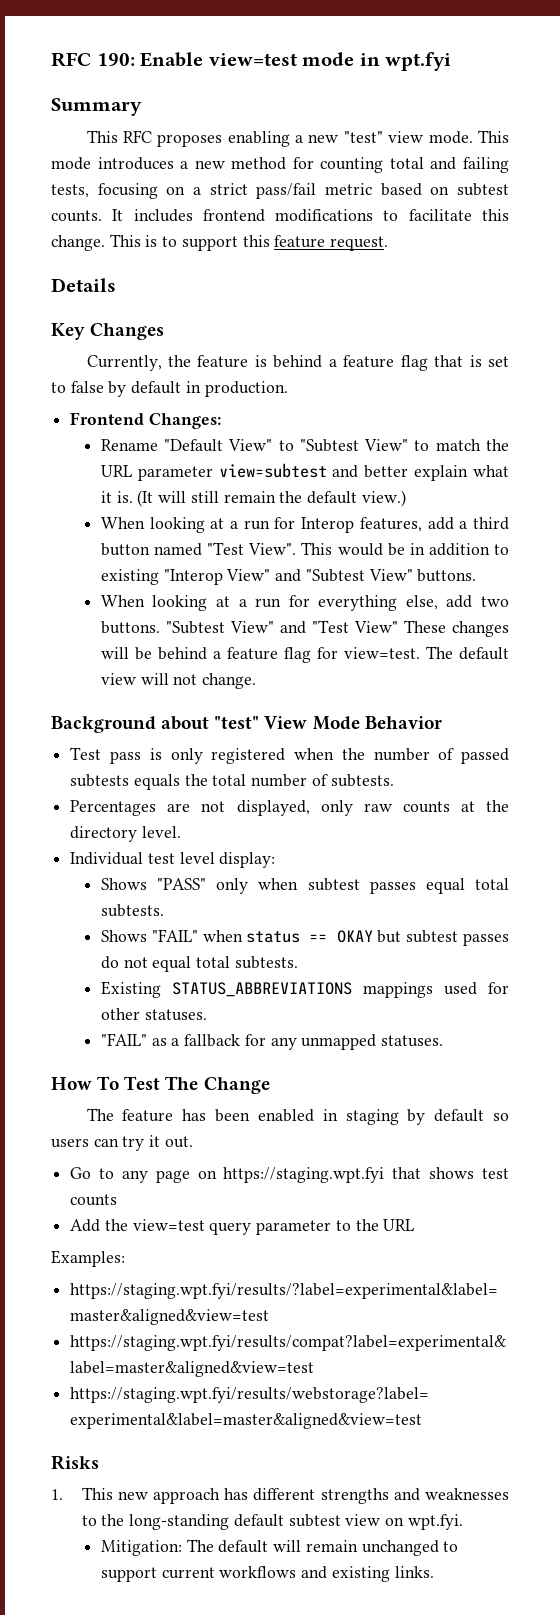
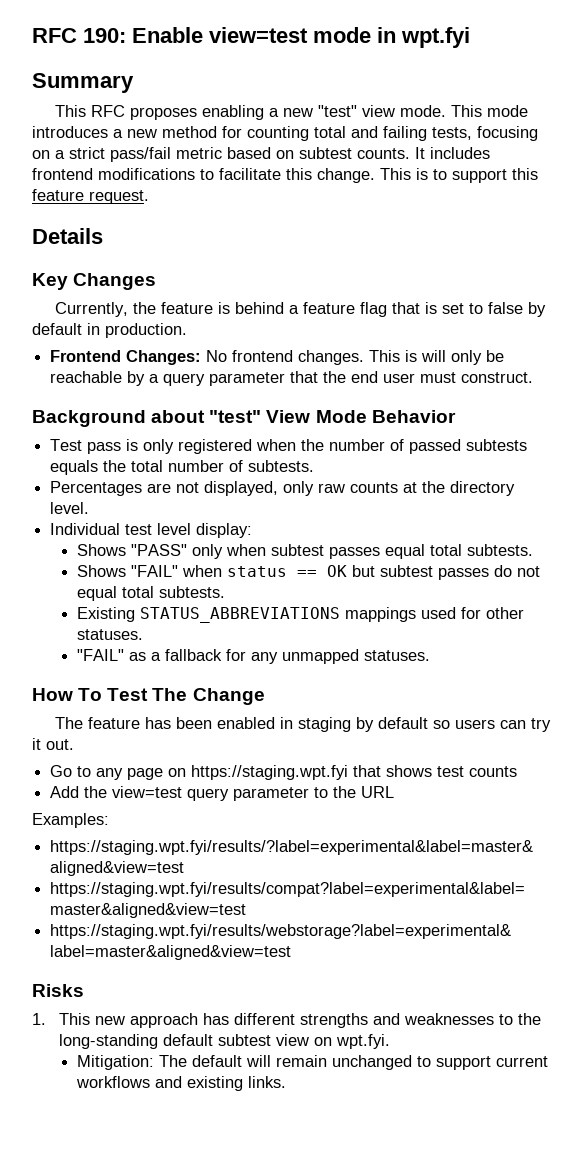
- Frontend Changes:
- Rename "Default View" to "Subtest View" to match the URL parameter view=subtest and better explain what it is. (It will still remain the default view.)
- When looking at a run for Interop features, add a third button named "Test View". This would be in addition to existing "Interop View" and "Subtest View" buttons.
- When looking at a run for everything else, add two buttons. "Subtest View" and "Test View" These changes will be behind a feature flag for view=test. The default view will not change.
+ Frontend Changes: No frontend changes. This is will only be reachable by a query parameter that the end user must construct.
- Shows "FAIL" when status == OKAY but subtest passes do not equal total subtests.
+ Shows "FAIL" when status == OK but subtest passes do not equal total subtests.

